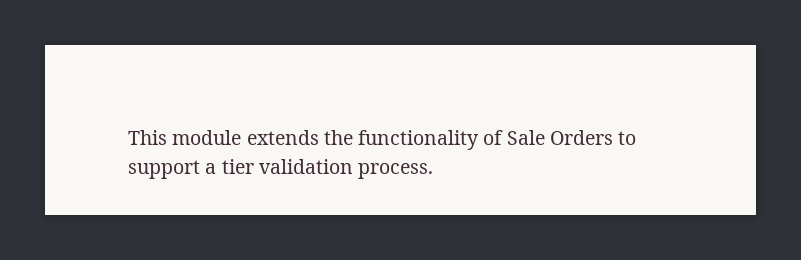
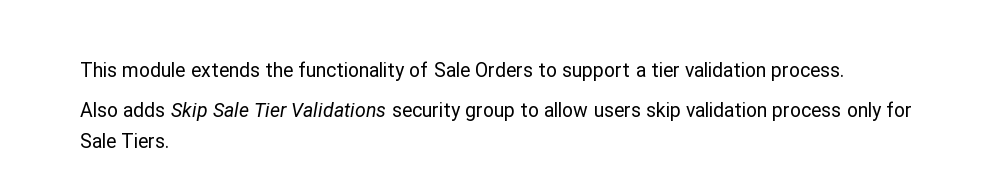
+ Also adds Skip Sale Tier Validations security group to allow users skip validation process only for Sale Tiers.

